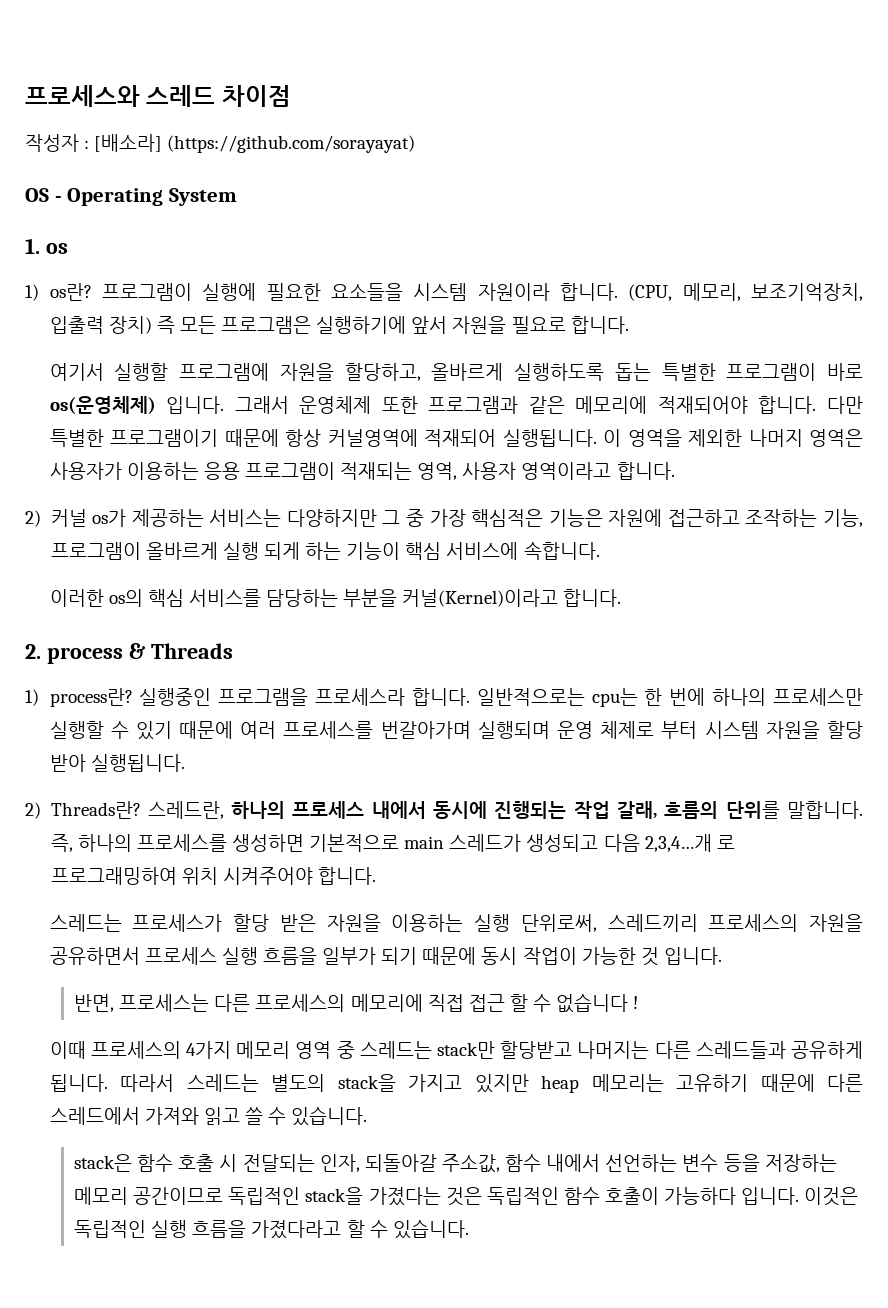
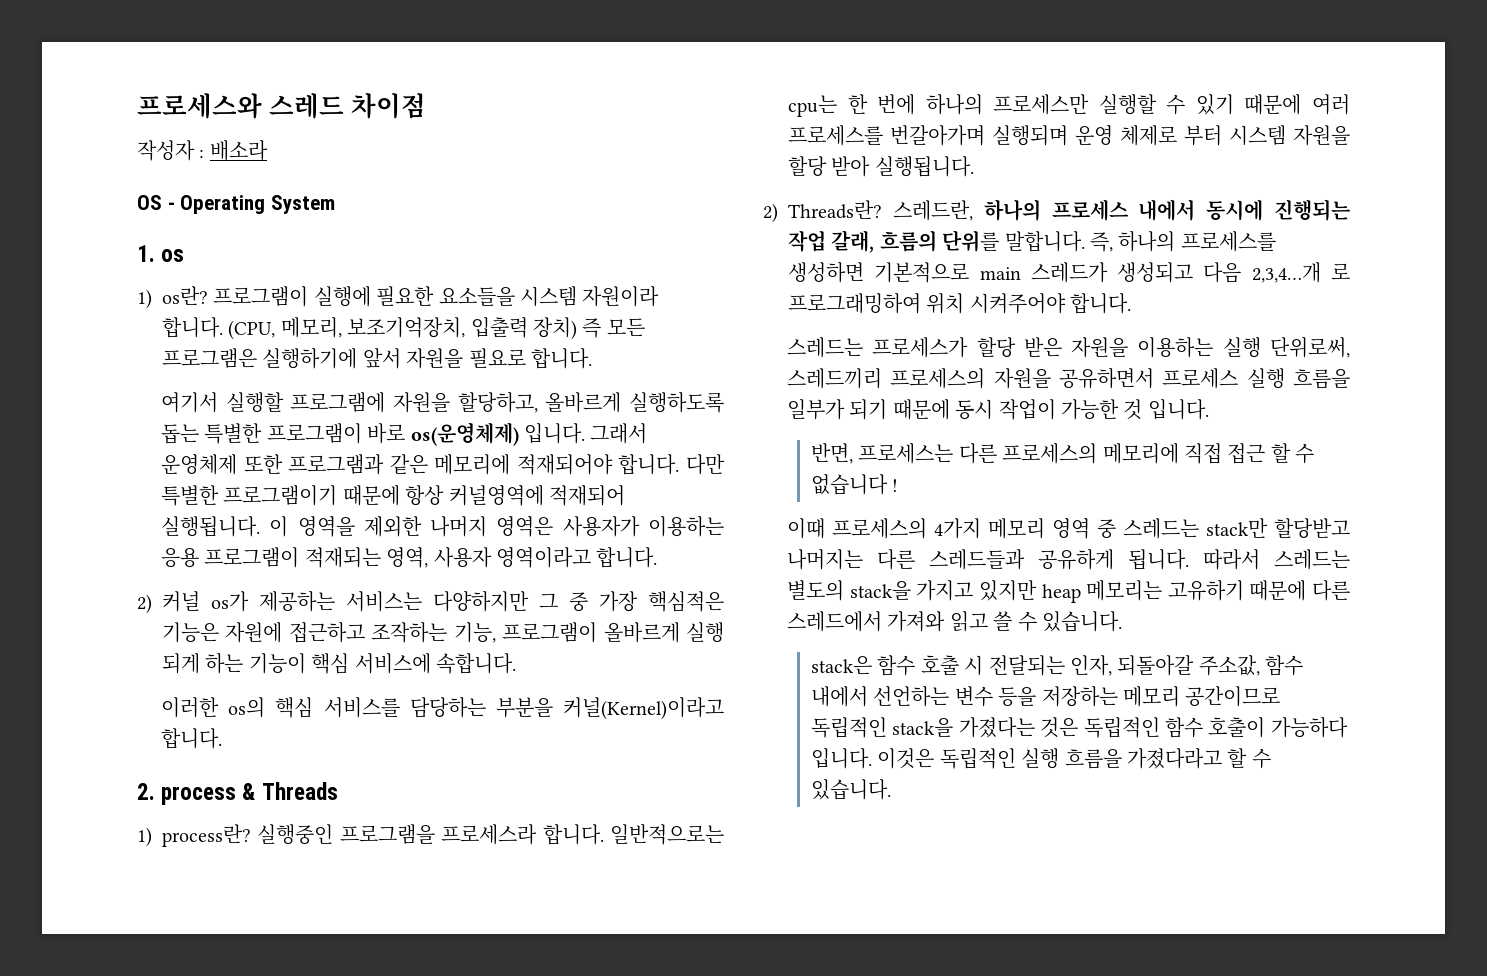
- 작성자 : [배소라] (https://github.com/sorayayat)
+ 작성자 : 배소라

